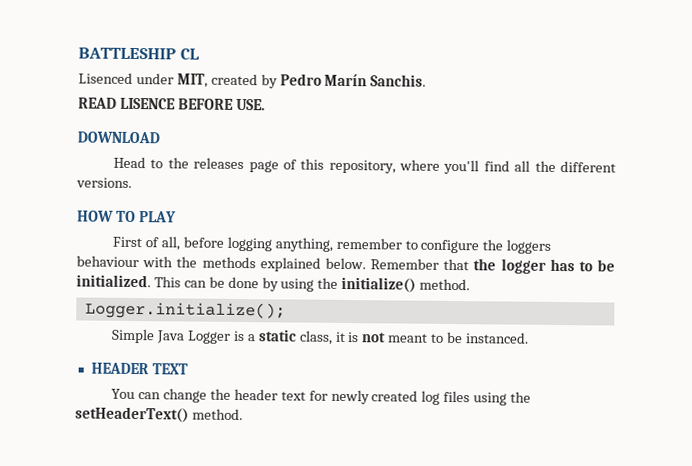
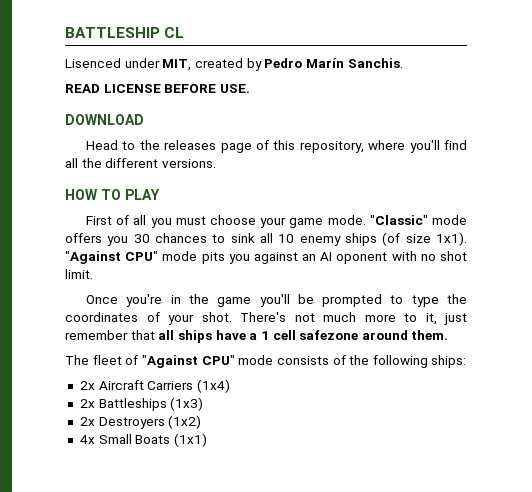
- READ LISENCE BEFORE USE.
+ READ LICENSE BEFORE USE.
- First of all, before logging anything, remember to configure the loggers behaviour with the methods explained below. Remember that the logger has to be initialized. This can be done by using the initialize() method.
- Logger.initialize();
- Simple Java Logger is a static class, it is not meant to be instanced.
- HEADER TEXT
- You can change the header text for newly created log files using the setHeaderText() method.
+ First of all you must choose your game mode. "Classic" mode offers you 30 chances to sink all 10 enemy ships (of size 1x1). "Against CPU" mode pits you against an AI oponent with no shot limit.
+ Once you're in the game you'll be prompted to type the coordinates of your shot. There's not much more to it, just remember that all ships have a 1 cell safezone around them.
+ The fleet of "Against CPU" mode consists of the following ships:
+ 2x Aircraft Carriers (1x4)
+ 2x Battleships (1x3)
+ 2x Destroyers (1x2)
+ 4x Small Boats (1x1)

